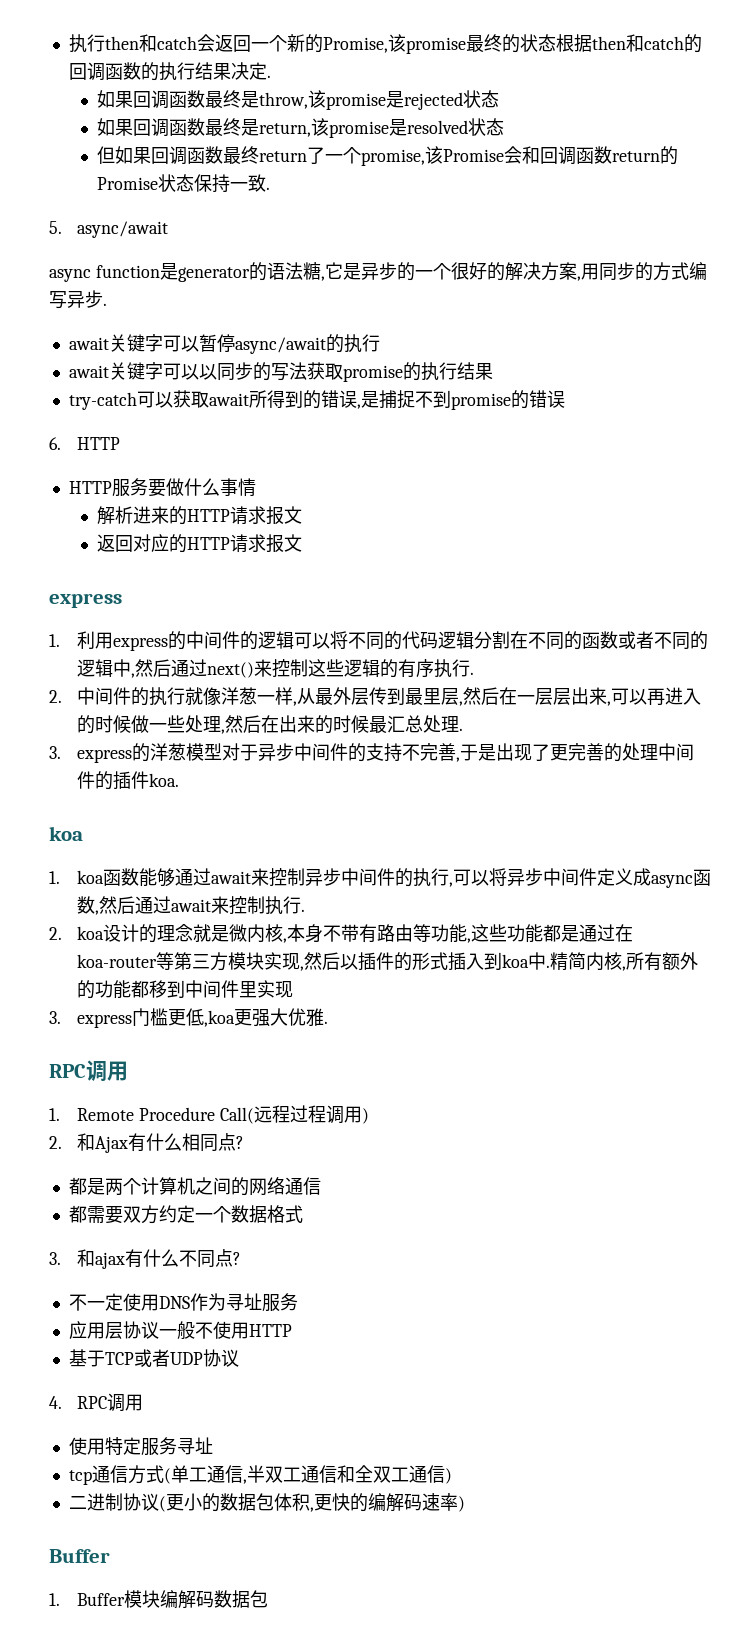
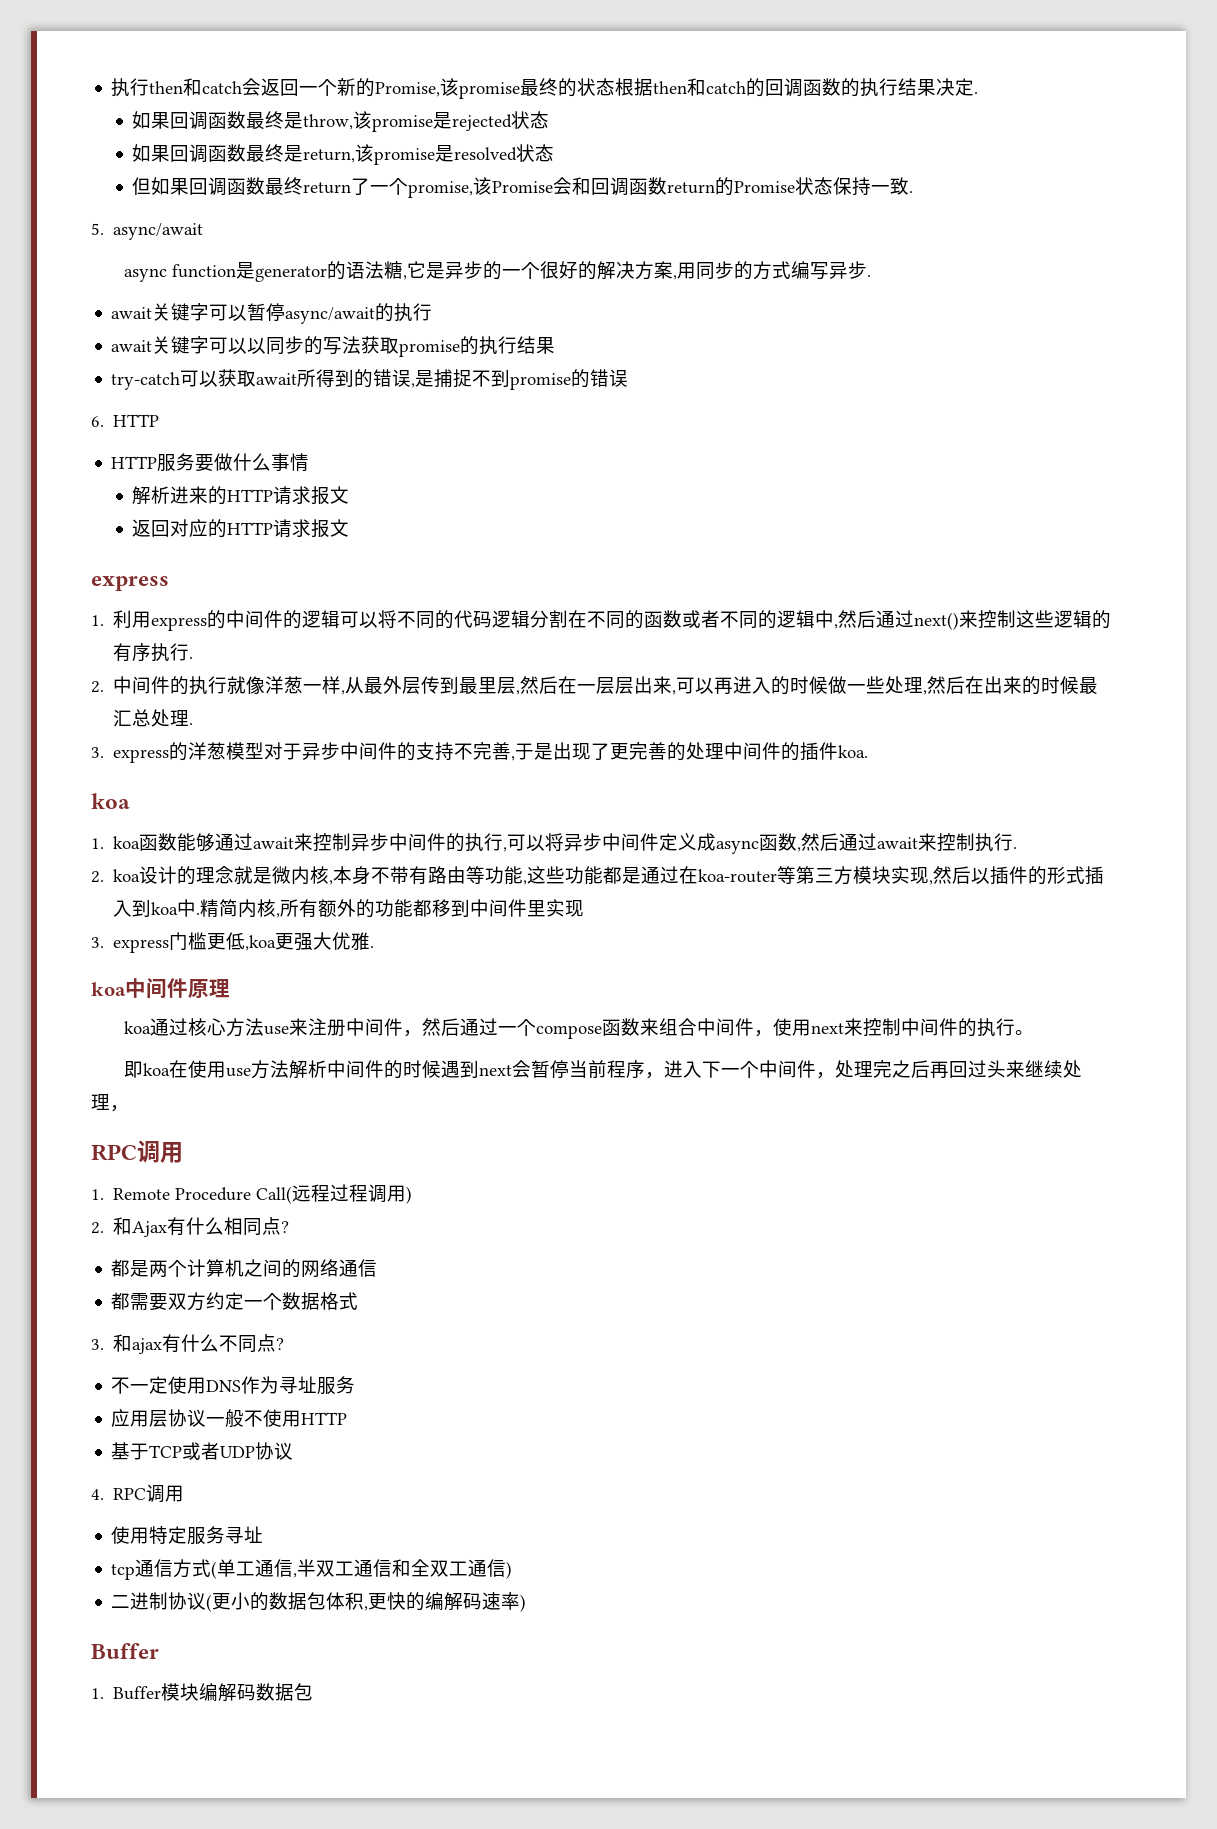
+ koa中间件原理
+ koa通过核心方法use来注册中间件，然后通过一个compose函数来组合中间件，使用next来控制中间件的执行。
+ 即koa在使用use方法解析中间件的时候遇到next会暂停当前程序，进入下一个中间件，处理完之后再回过头来继续处理，

